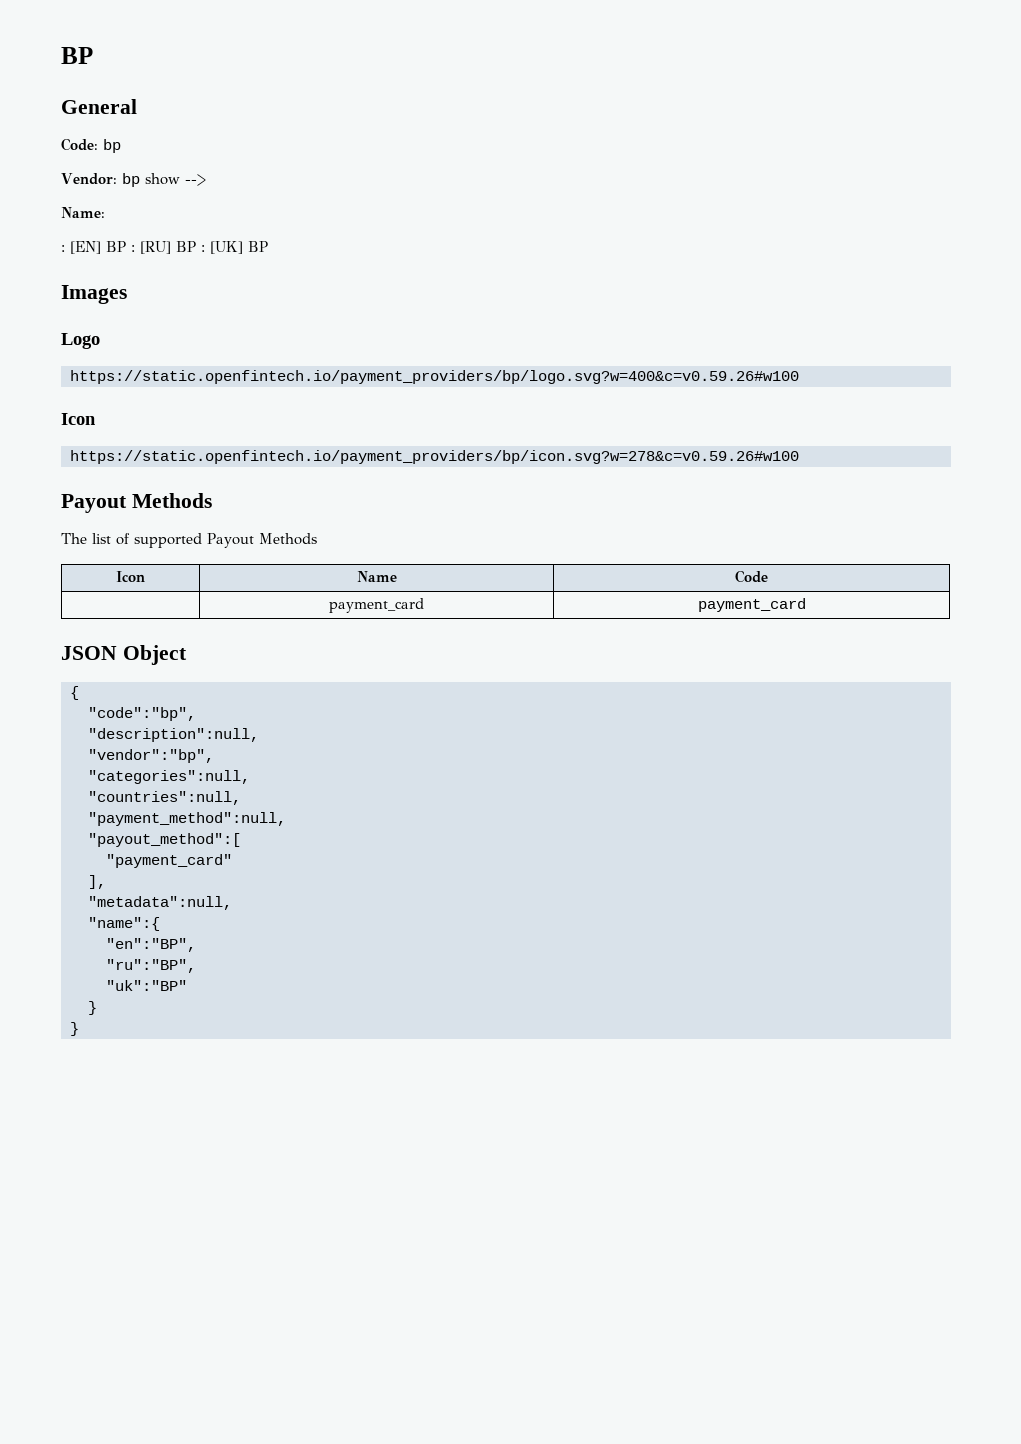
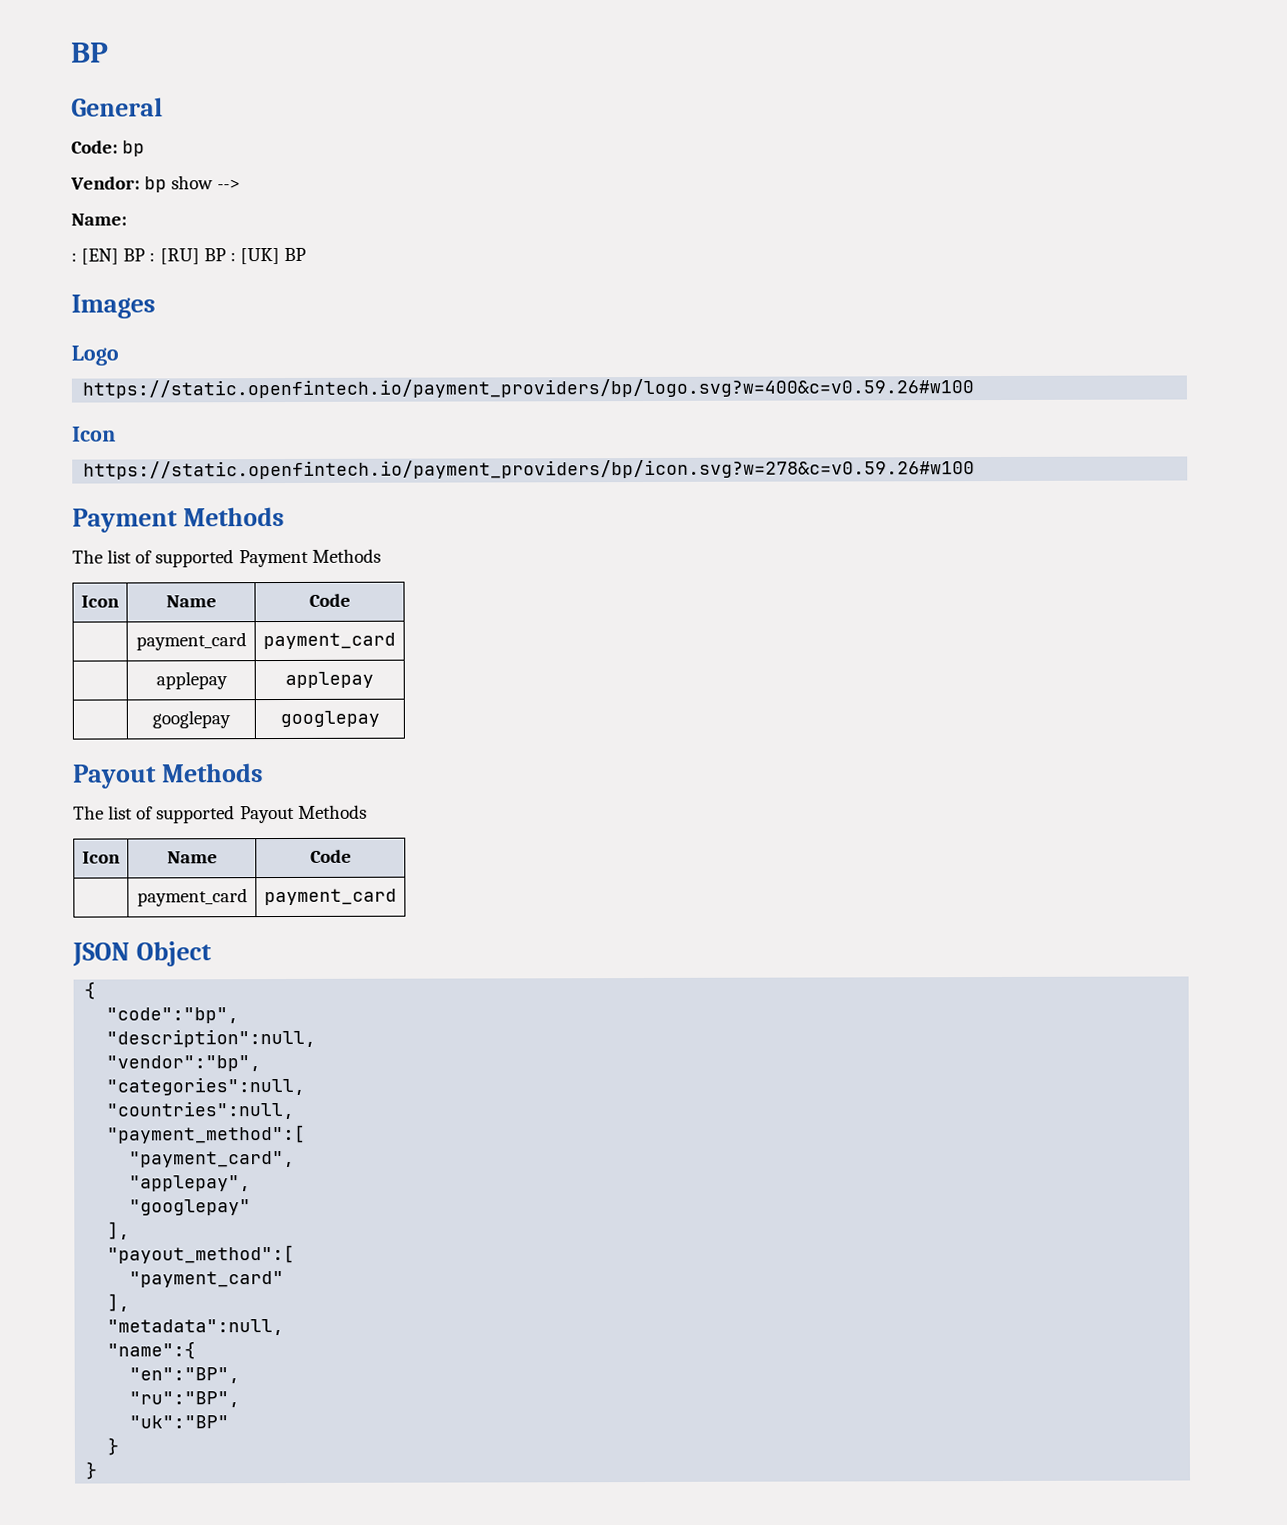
  https://static.openfintech.io/payment_providers/bp/icon.svg?w=278&c=v0.59.26#w100
+ Payment Methods
+ The list of supported Payment Methods
+ Icon | Name | Code
+ | payment_card | payment_card
+ | applepay | applepay
+ | googlepay | googlepay
- "payment_method":null,
+ "payment_method":[
+ "payment_card",
+ "applepay",
+ "googlepay"
+ ],

